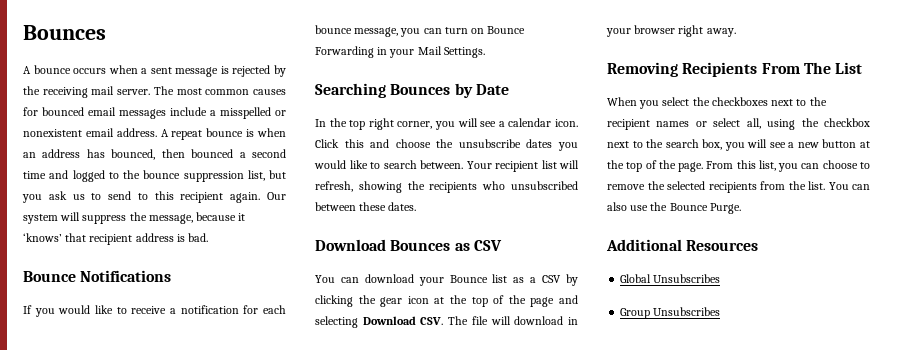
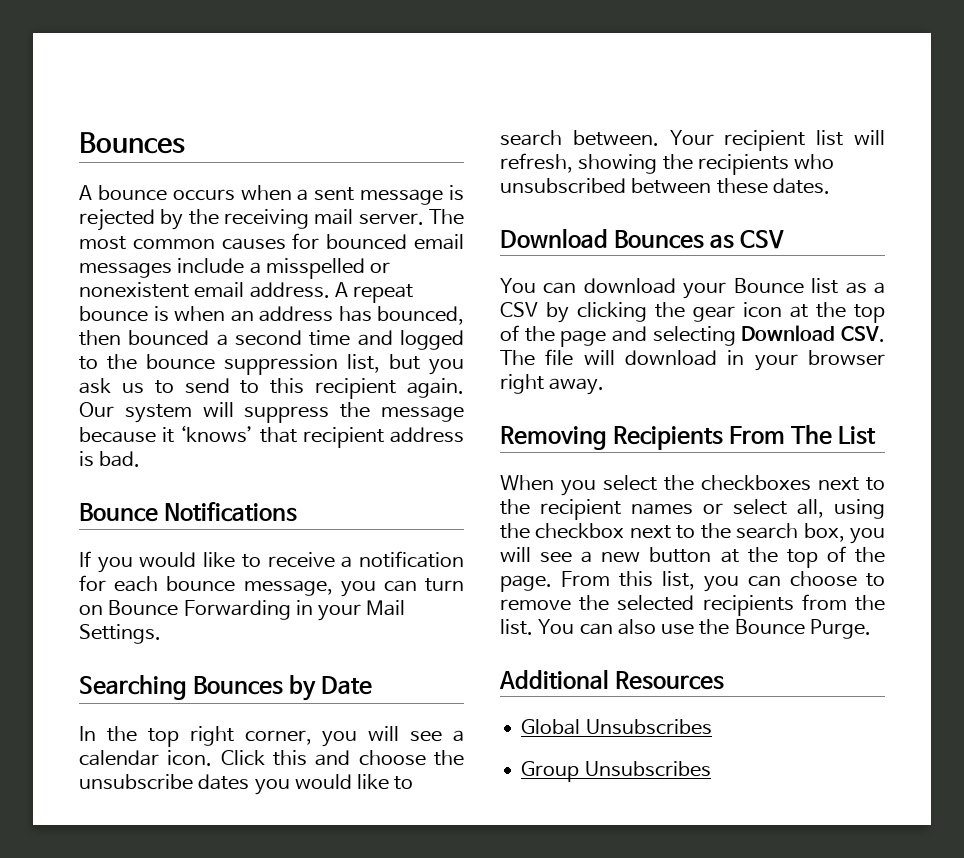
- Our system will suppress the message, because it ‘knows’ that recipient address is bad.
+ Our system will suppress the message because it ‘knows’ that recipient address is bad.

